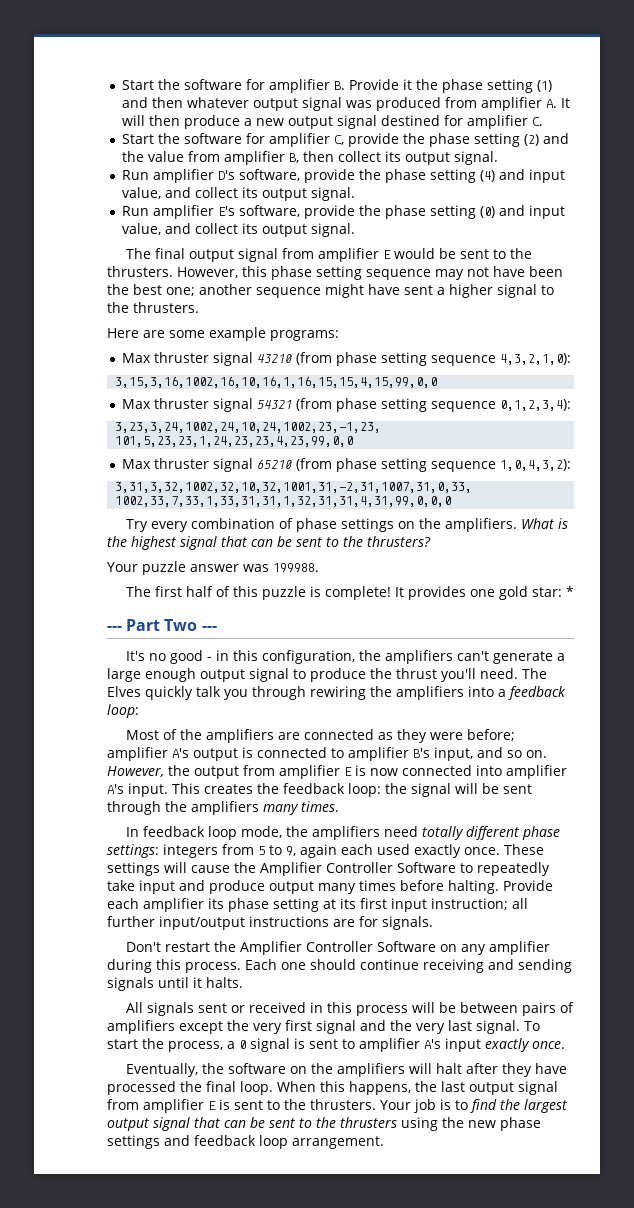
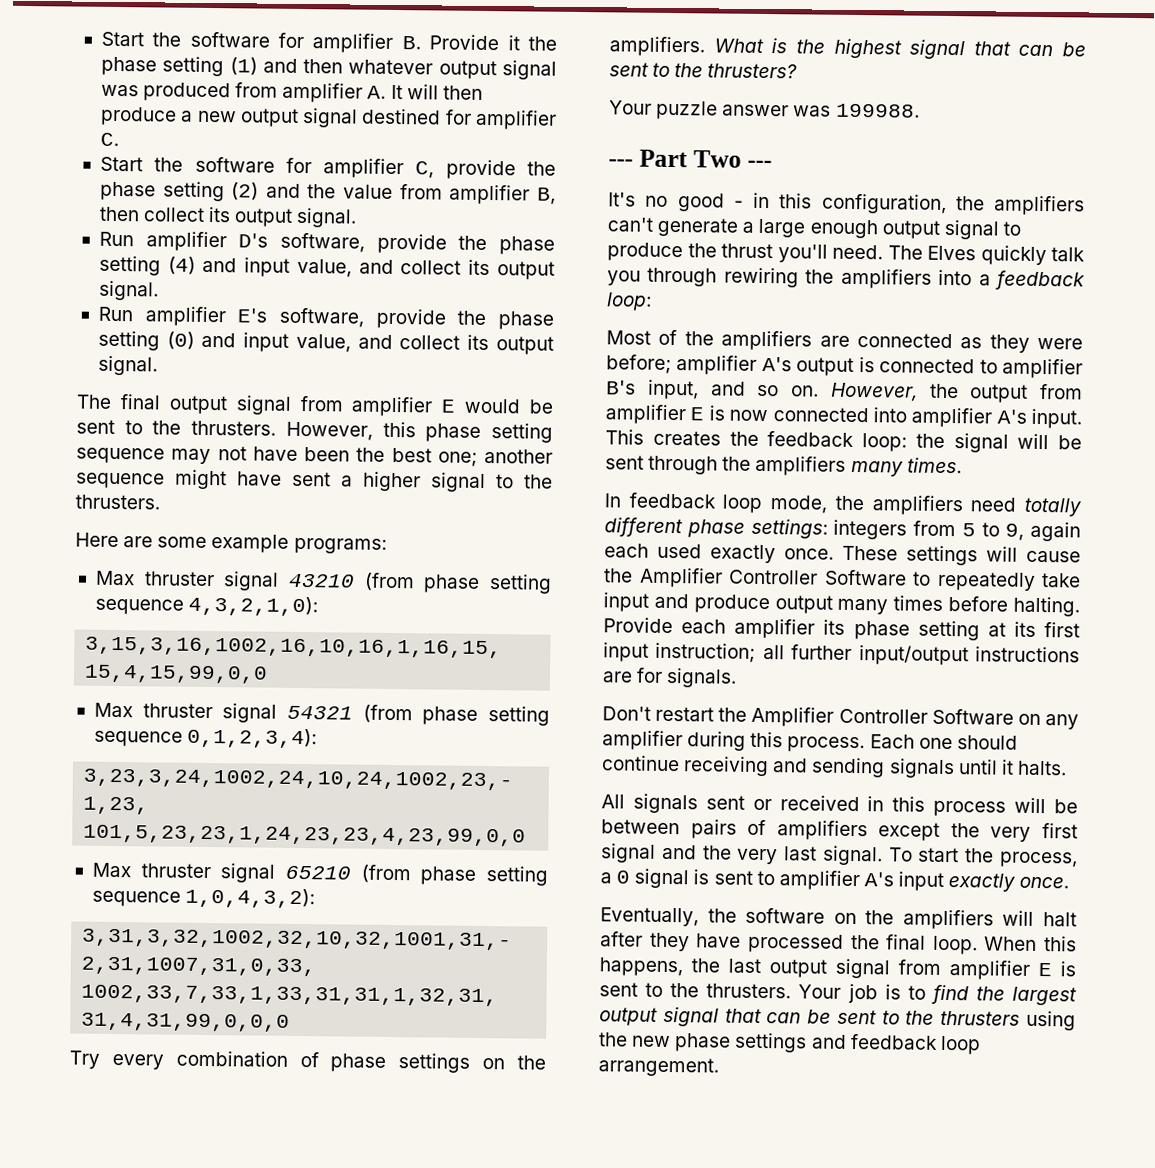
- The first half of this puzzle is complete! It provides one gold star: *

